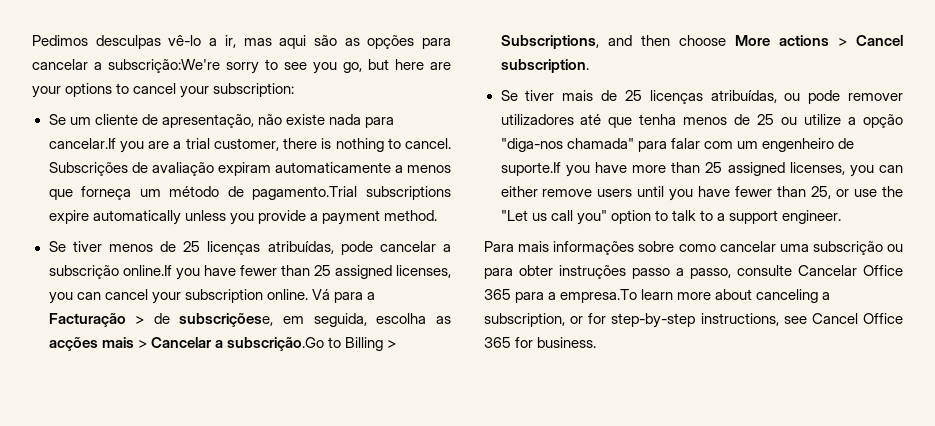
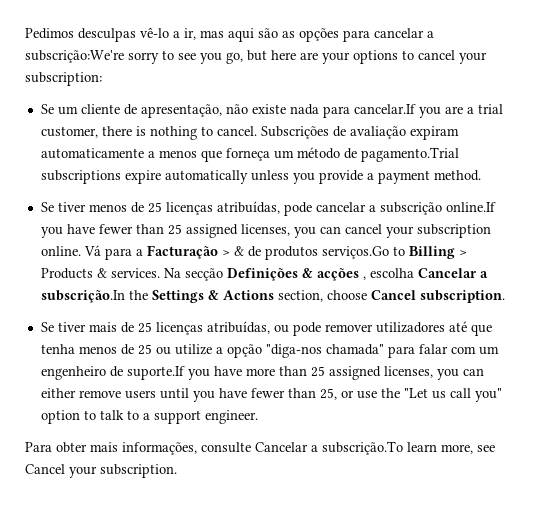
- Vá para a Facturação > de subscriçõese, em seguida, escolha as acções mais > Cancelar a subscrição.Go to Billing > Subscriptions, and then choose More actions > Cancel subscription.
+ Vá para a Facturação > & de produtos serviços.Go to Billing > Products & services. Na secção Definições & acções , escolha Cancelar a subscrição.In the Settings & Actions section, choose Cancel subscription.
- Para mais informações sobre como cancelar uma subscrição ou para obter instruções passo a passo, consulte Cancelar Office 365 para a empresa.To learn more about canceling a subscription, or for step-by-step instructions, see Cancel Office 365 for business.
+ Para obter mais informações, consulte Cancelar a subscrição.To learn more, see Cancel your subscription.

